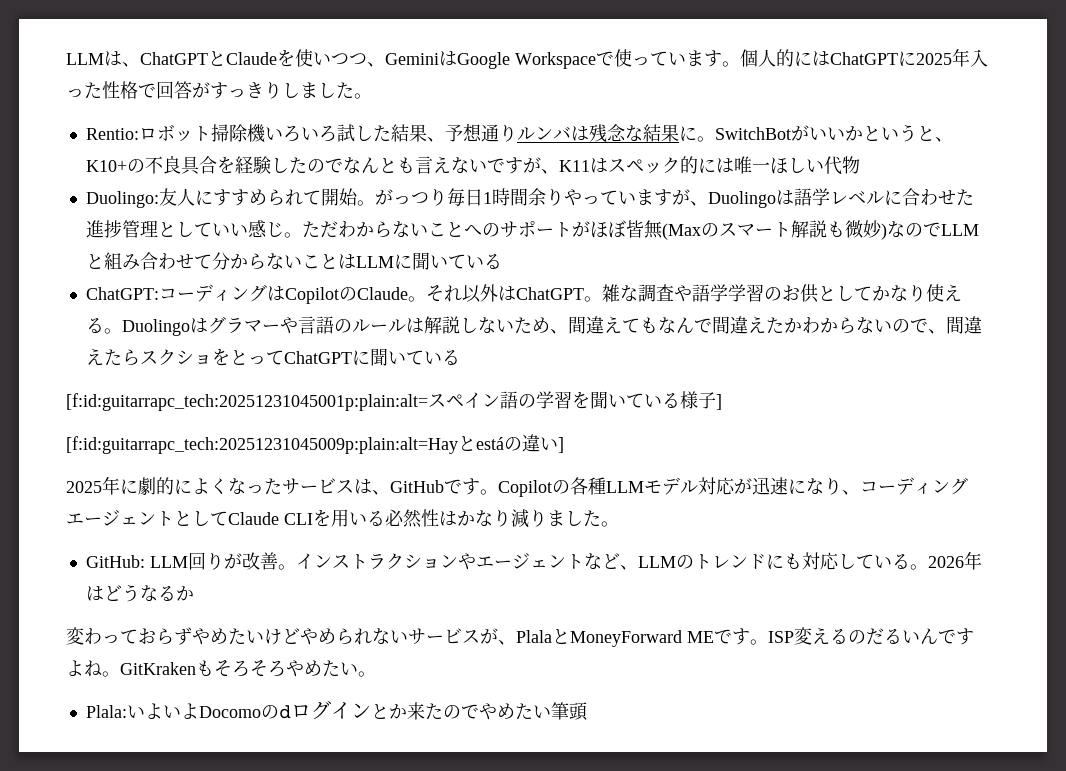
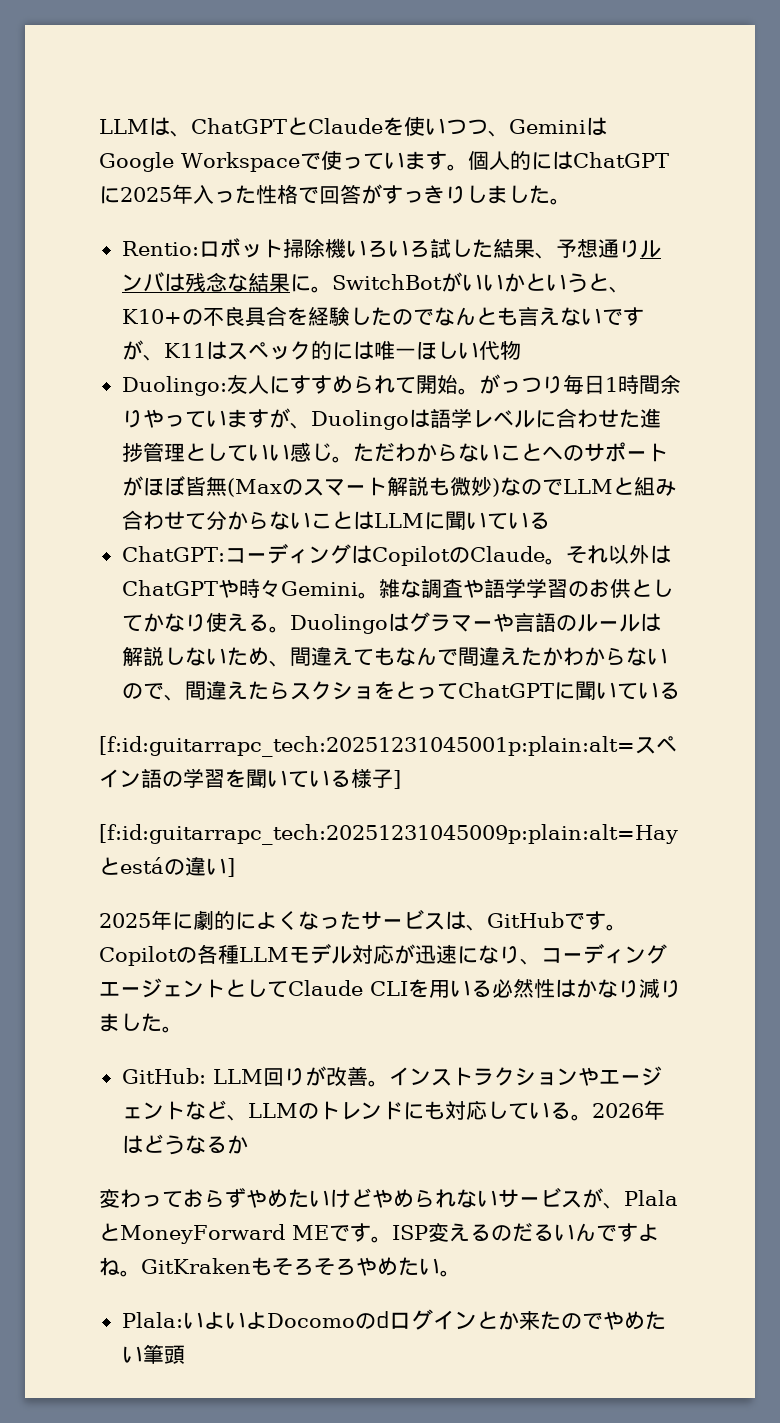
- それ以外はChatGPT。
+ それ以外はChatGPTや時々Gemini。

